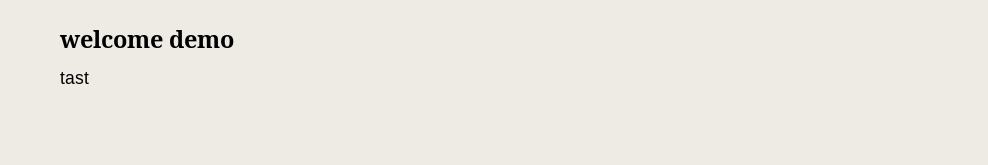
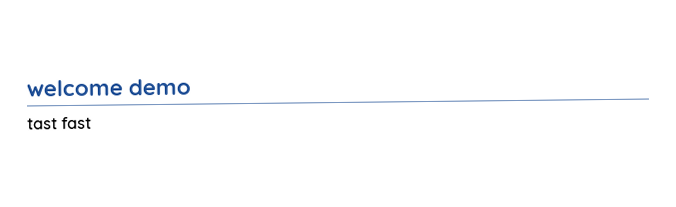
- tast
+ tast fast

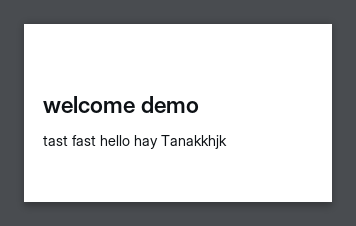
- tast fast
+ tast fast hello hay Tanakkhjk

